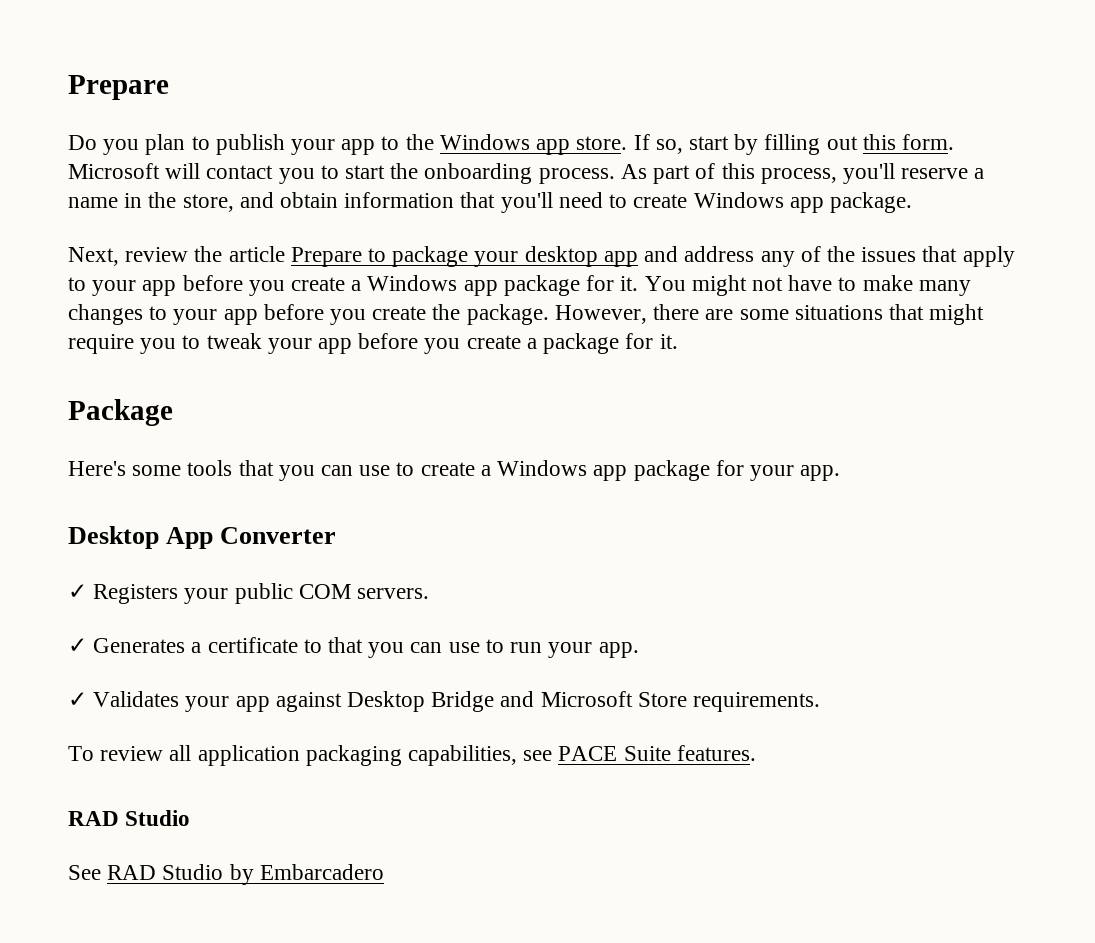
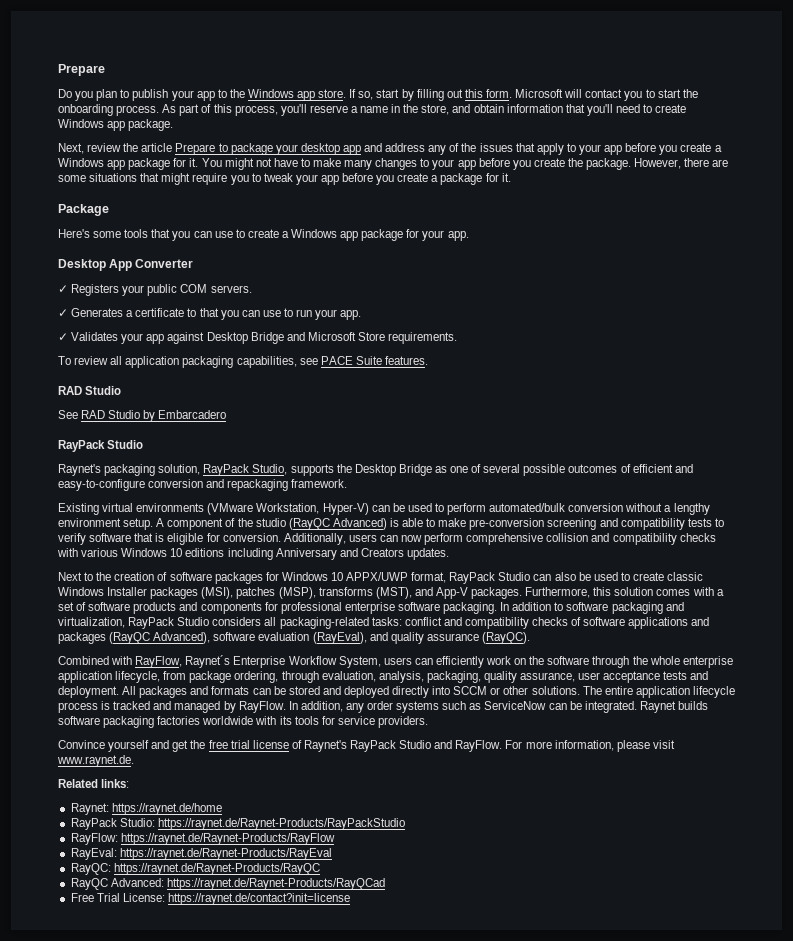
  See RAD Studio by Embarcadero
+ RayPack Studio
+ Raynet's packaging solution, RayPack Studio, supports the Desktop Bridge as one of several possible outcomes of efficient and easy-to-configure conversion and repackaging framework.
+ Existing virtual environments (VMware Workstation, Hyper-V) can be used to perform automated/bulk conversion without a lengthy environment setup. A component of the studio (RayQC Advanced) is able to make pre-conversion screening and compatibility tests to verify software that is eligible for conversion. Additionally, users can now perform comprehensive collision and compatibility checks with various Windows 10 editions including Anniversary and Creators updates.
+ Next to the creation of software packages for Windows 10 APPX/UWP format, RayPack Studio can also be used to create classic Windows Installer packages (MSI), patches (MSP), transforms (MST), and App-V packages. Furthermore, this solution comes with a set of software products and components for professional enterprise software packaging. In addition to software packaging and virtualization, RayPack Studio considers all packaging-related tasks: conflict and compatibility checks of software applications and packages (RayQC Advanced), software evaluation (RayEval), and quality assurance (RayQC).
+ Combined with RayFlow, Raynet´s Enterprise Workflow System, users can efficiently work on the software through the whole enterprise application lifecycle, from package ordering, through evaluation, analysis, packaging, quality assurance, user acceptance tests and deployment. All packages and formats can be stored and deployed directly into SCCM or other solutions. The entire application lifecycle process is tracked and managed by RayFlow. In addition, any order systems such as ServiceNow can be integrated. Raynet builds software packaging factories worldwide with its tools for service providers.
+ Convince yourself and get the free trial license of Raynet's RayPack Studio and RayFlow. For more information, please visit www.raynet.de.
+ Related links:
+ Raynet: https://raynet.de/home
+ RayPack Studio: https://raynet.de/Raynet-Products/RayPackStudio
+ RayFlow: https://raynet.de/Raynet-Products/RayFlow
+ RayEval: https://raynet.de/Raynet-Products/RayEval
+ RayQC: https://raynet.de/Raynet-Products/RayQC
+ RayQC Advanced: https://raynet.de/Raynet-Products/RayQCad
+ Free Trial License: https://raynet.de/contact?init=license

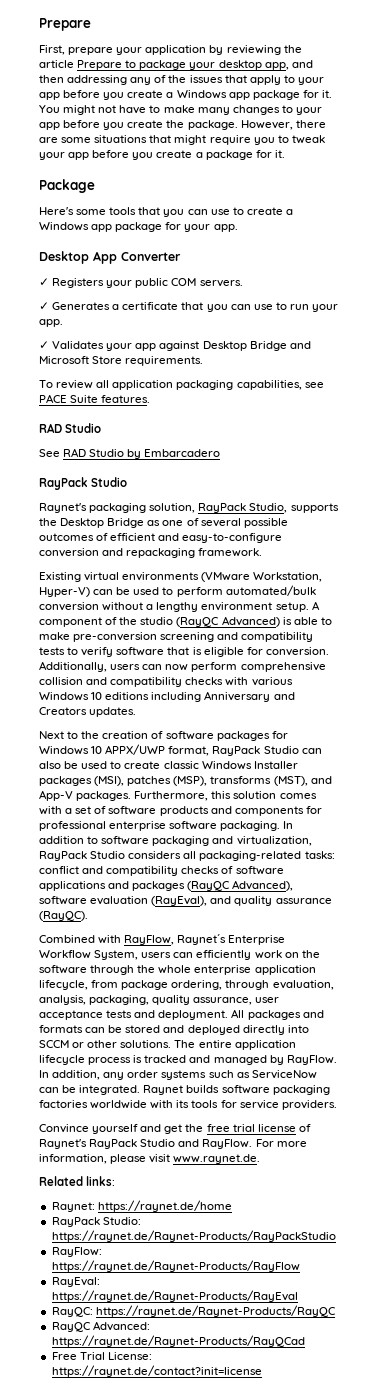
- Do you plan to publish your app to the Windows app store. If so, start by filling out this form. Microsoft will contact you to start the onboarding process. As part of this process, you'll reserve a name in the store, and obtain information that you'll need to create Windows app package.
- Next, review the article Prepare to package your desktop app and address any of the issues that apply to your app before you create a Windows app package for it.
+ First, prepare your application by reviewing the article Prepare to package your desktop app, and then addressing any of the issues that apply to your app before you create a Windows app package for it.
- ✓ Generates a certificate to that you can use to run your app.
+ ✓ Generates a certificate that you can use to run your app.

